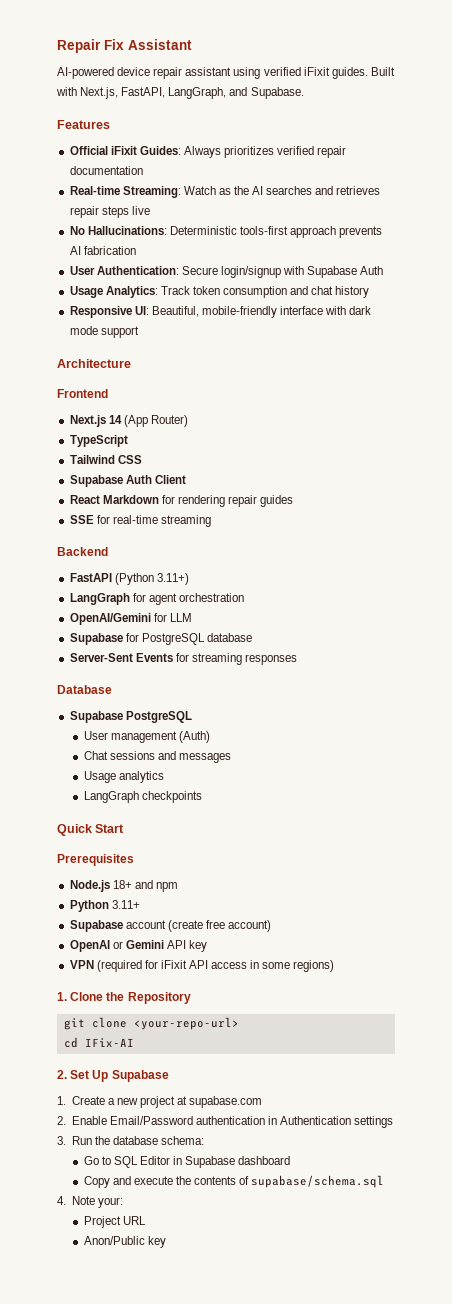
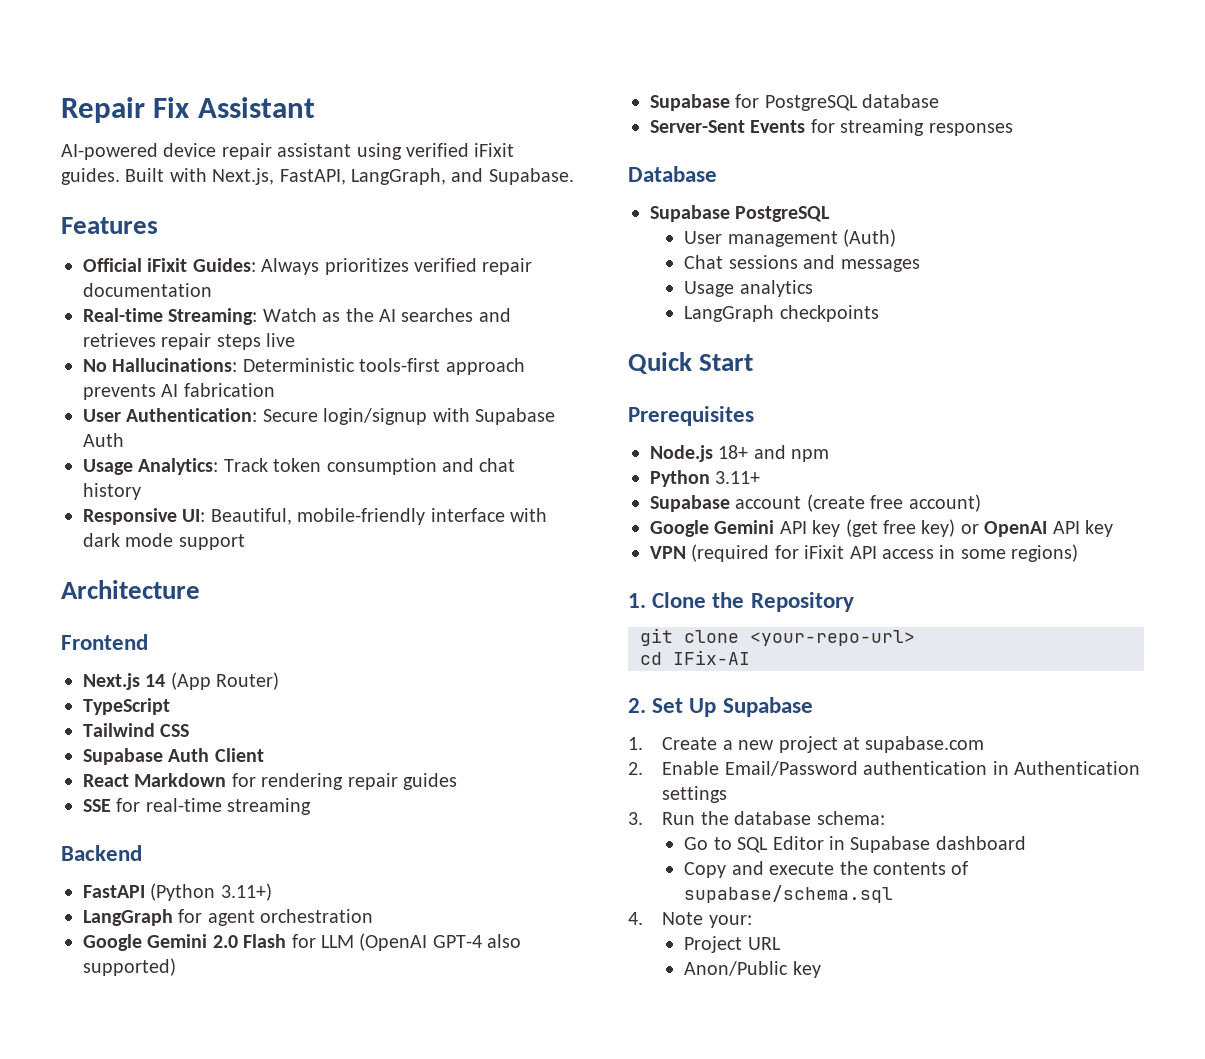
- OpenAI/Gemini for LLM
+ Google Gemini 2.0 Flash for LLM (OpenAI GPT-4 also supported)
- OpenAI or Gemini API key
+ Google Gemini API key (get free key) or OpenAI API key

